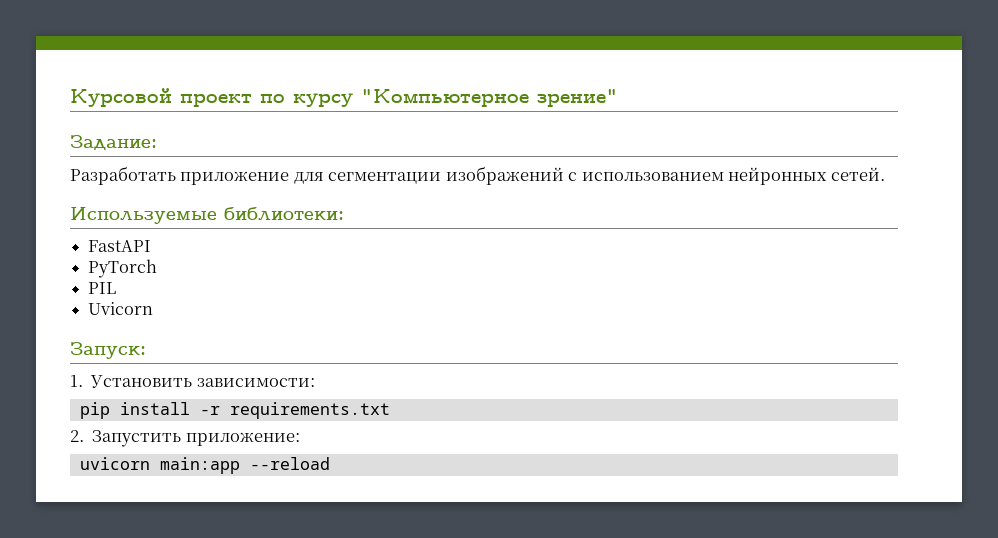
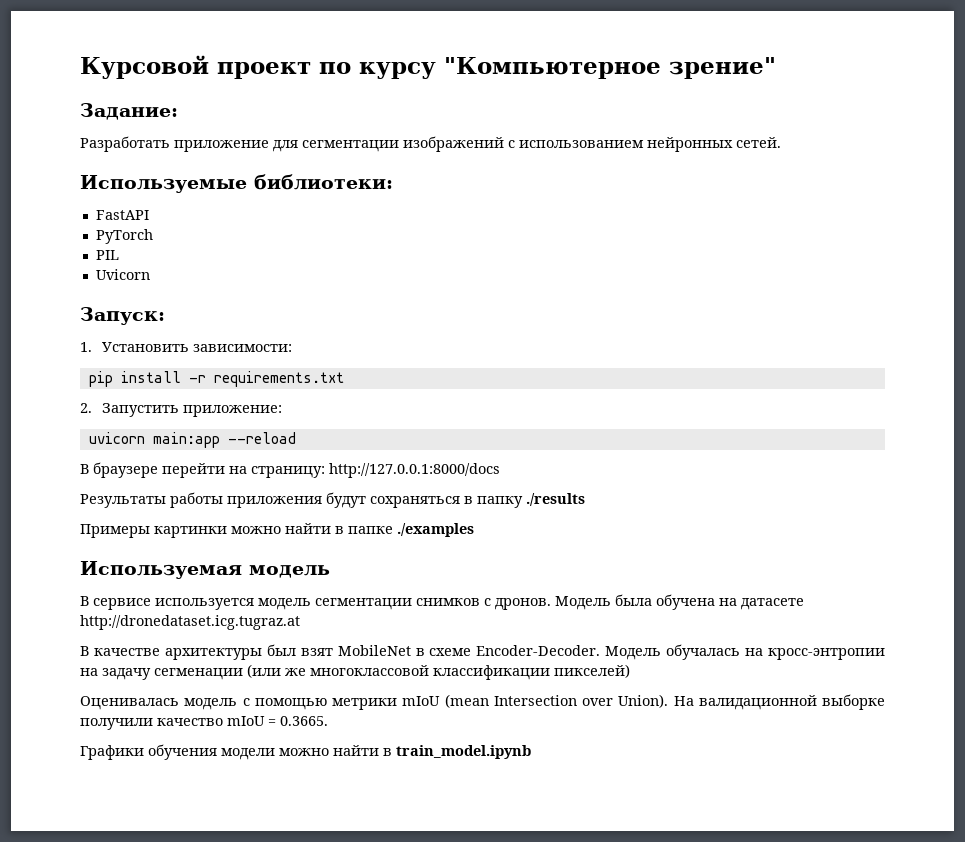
+ В браузере перейти на страницу: http://127.0.0.1:8000/docs
+ Результаты работы приложения будут сохраняться в папку ./results
+ Примеры картинки можно найти в папке ./examples
+ Используемая модель
+ В сервисе используется модель сегментации снимков с дронов. Модель была обучена на датасете http://dronedataset.icg.tugraz.at
+ В качестве архитектуры был взят MobileNet в схеме Encoder-Decoder. Модель обучалась на кросс-энтропии на задачу сегменации (или же многоклассовой классификации пикселей)
+ Оценивалась модель с помощью метрики mIoU (mean Intersection over Union). На валидационной выборке получили качество mIoU = 0.3665.
+ Графики обучения модели можно найти в train_model.ipynb

